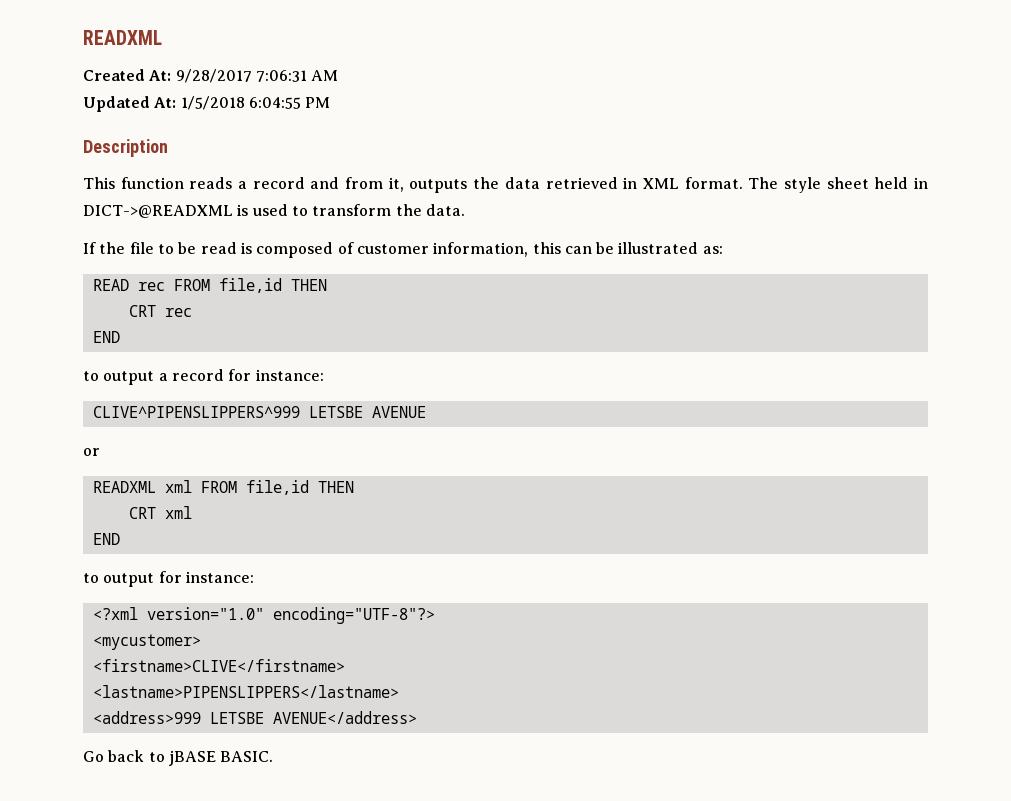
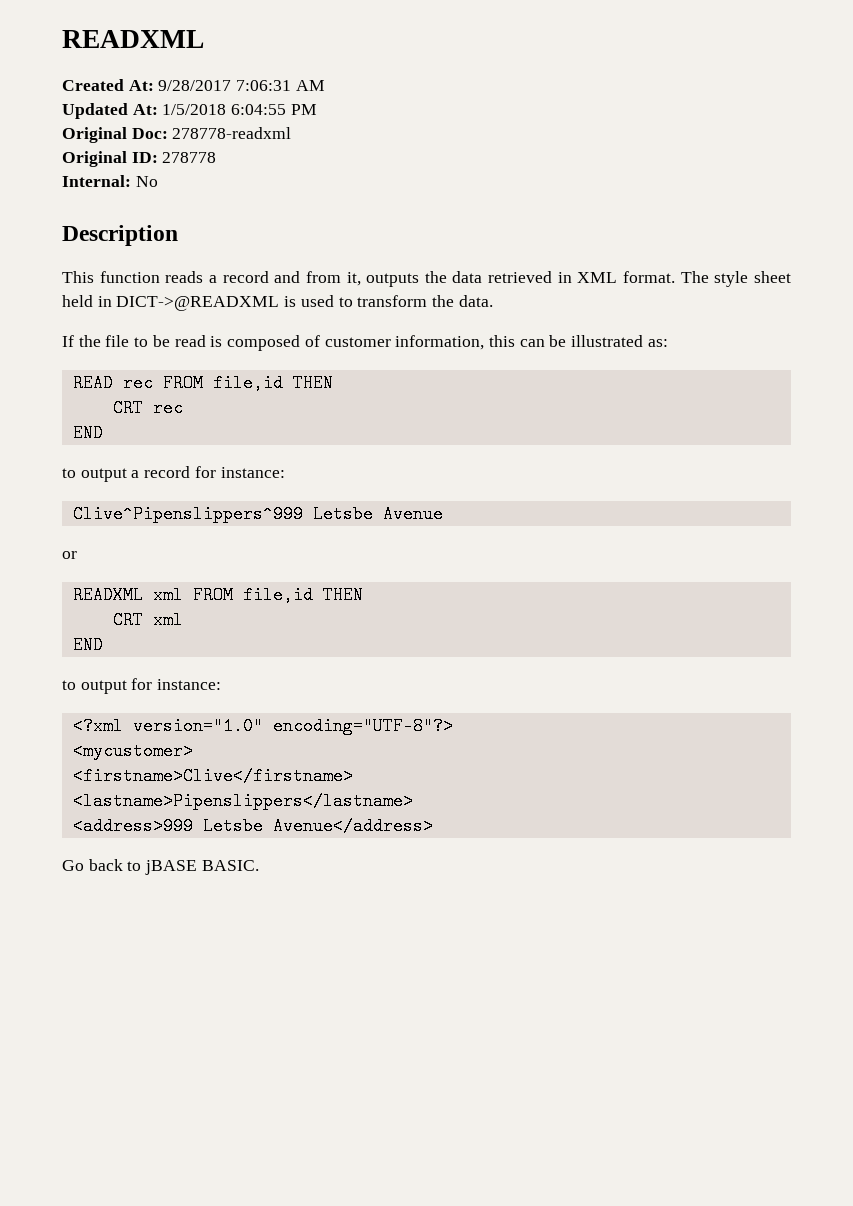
+ Original Doc: 278778-readxml
+ Original ID: 278778
+ Internal: No
- CLIVE^PIPENSLIPPERS^999 LETSBE AVENUE
+ Clive^Pipenslippers^999 Letsbe Avenue
- <firstname>CLIVE</firstname>
- <lastname>PIPENSLIPPERS</lastname>
+ <firstname>Clive</firstname>
+ <lastname>Pipenslippers</lastname>
- <address>999 LETSBE AVENUE</address>
+ <address>999 Letsbe Avenue</address>

